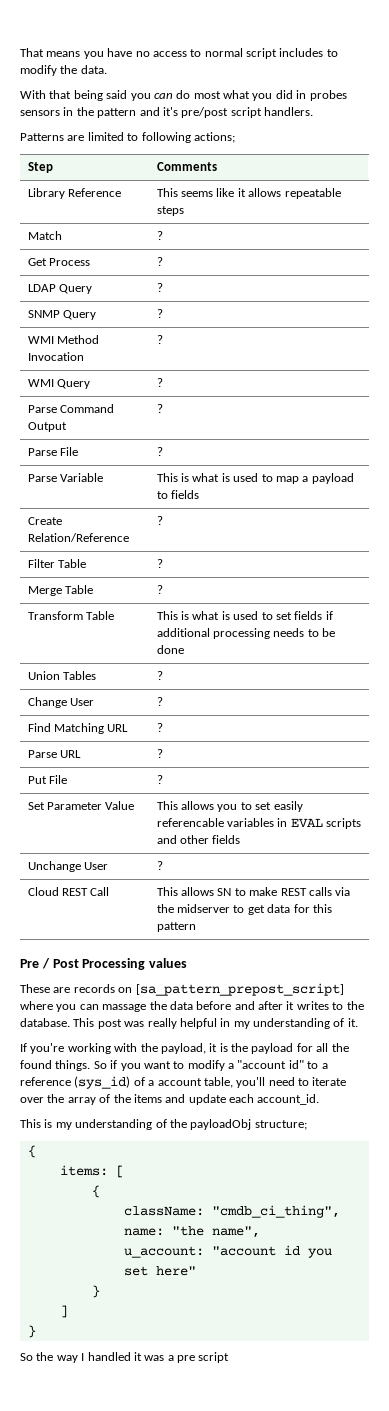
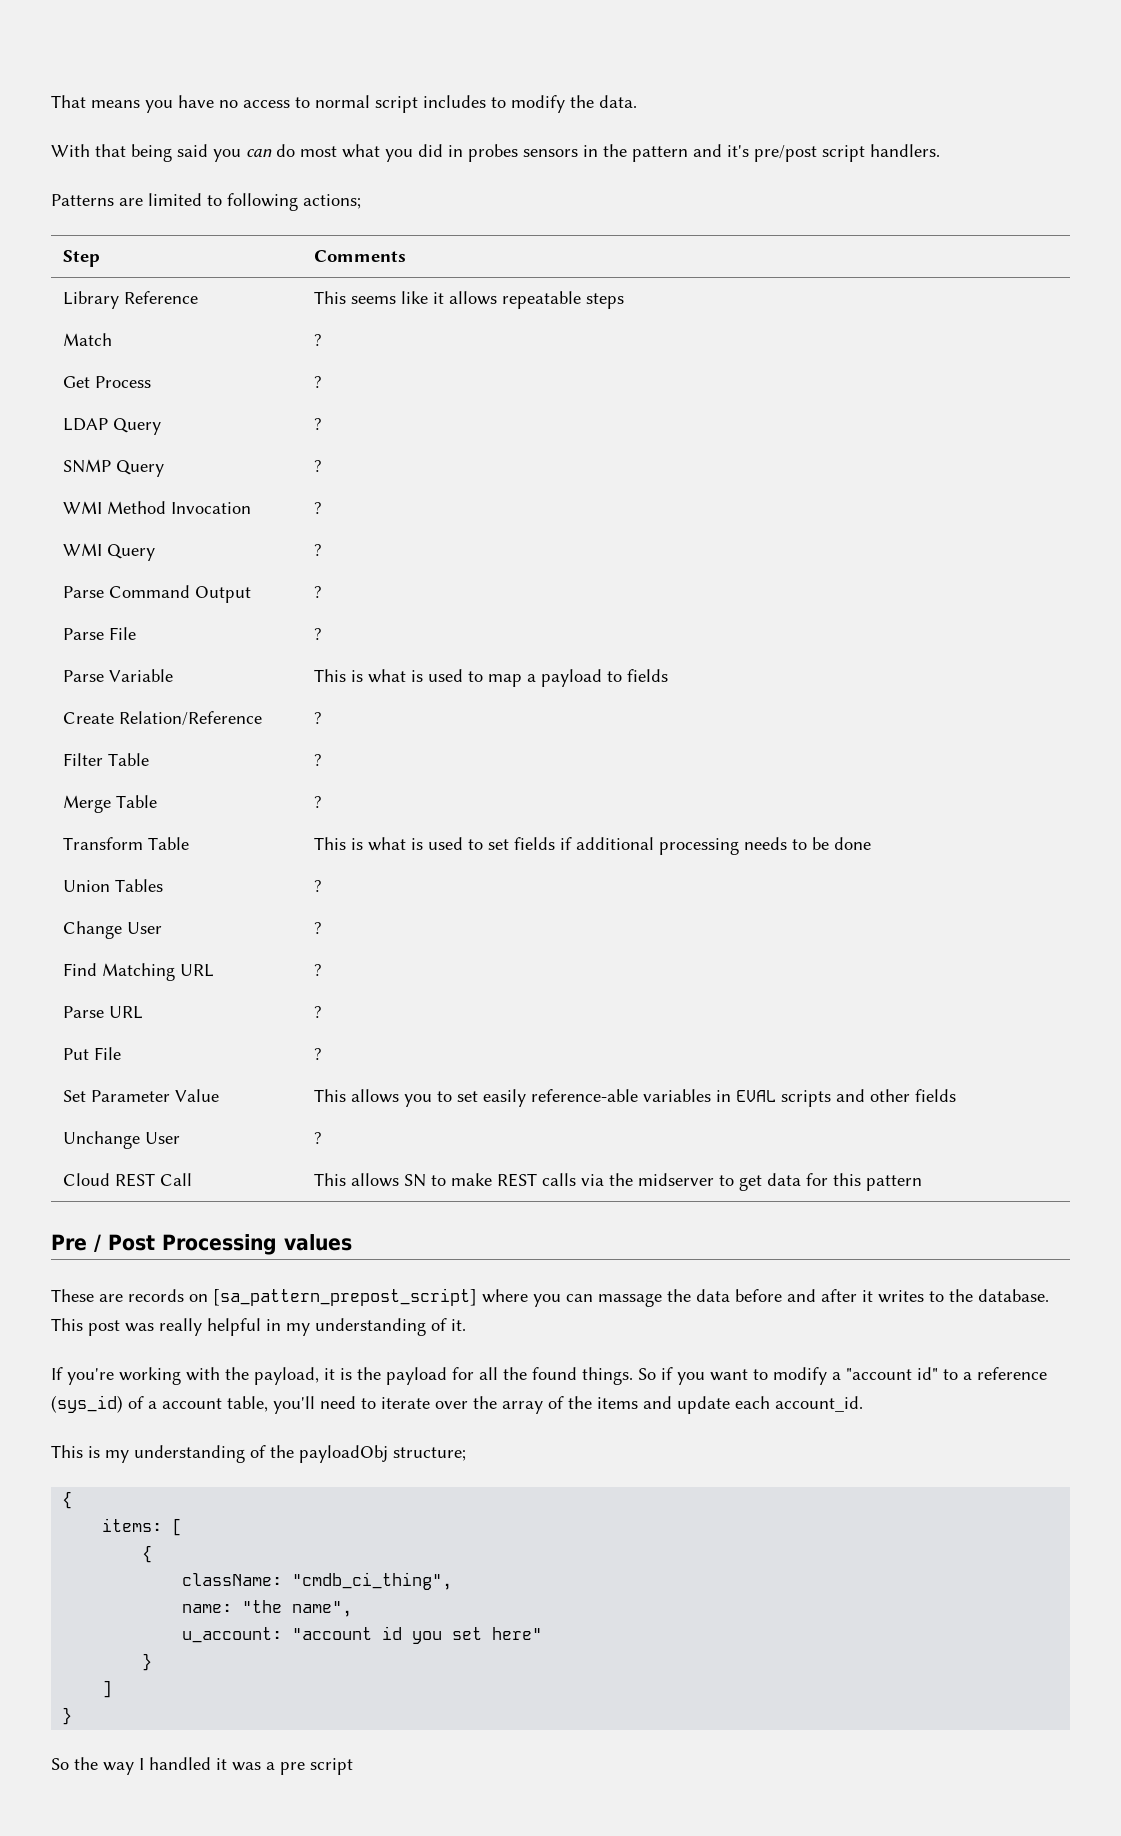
- Set Parameter Value | This allows you to set easily referencable variables in EVAL scripts and other fields
+ Set Parameter Value | This allows you to set easily reference-able variables in EVAL scripts and other fields

